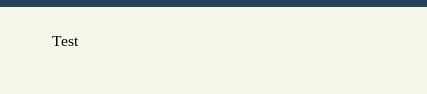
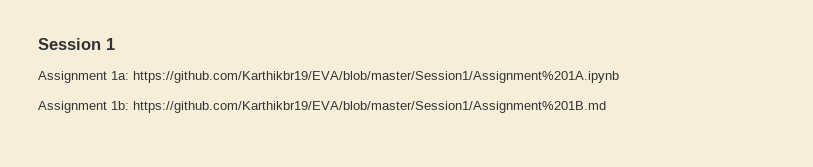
- Test
+ Session 1
+ Assignment 1a: https://github.com/Karthikbr19/EVA/blob/master/Session1/Assignment%201A.ipynb
+ Assignment 1b: https://github.com/Karthikbr19/EVA/blob/master/Session1/Assignment%201B.md

